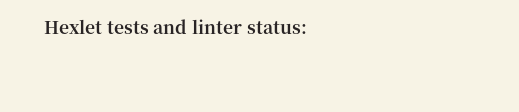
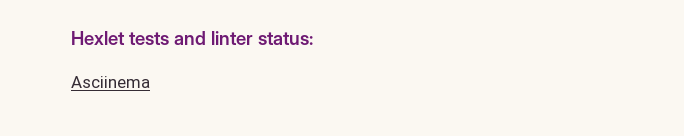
+ Asciinema

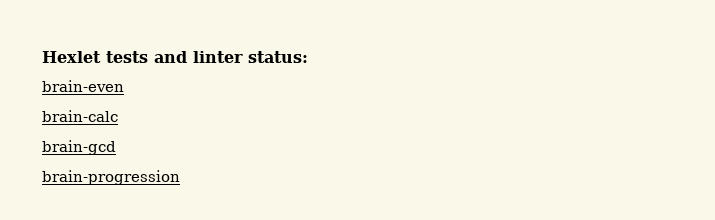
- Asciinema
+ brain-even
+ brain-calc
+ brain-gcd
+ brain-progression

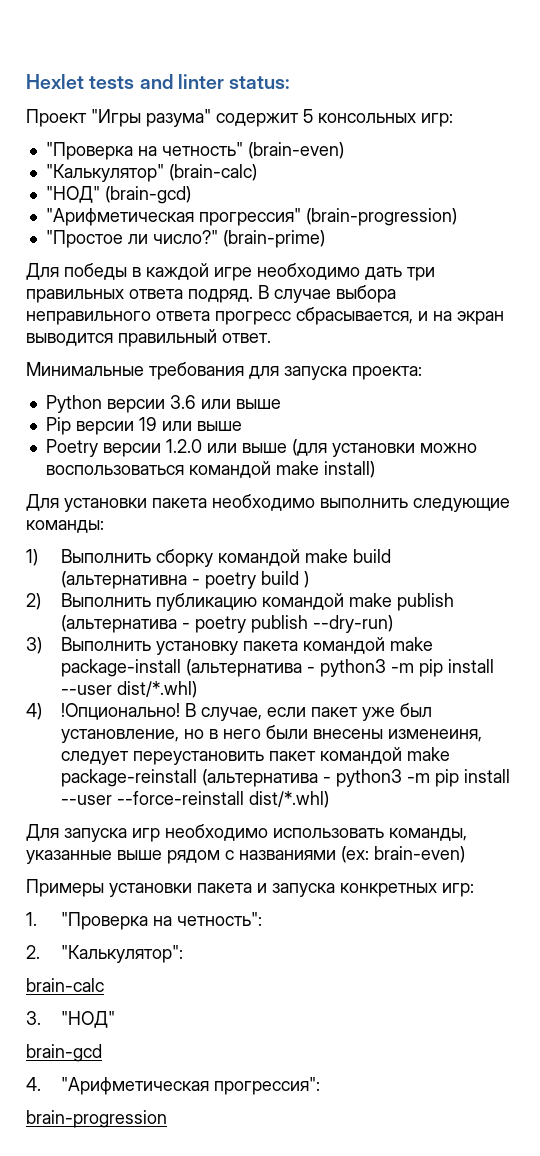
- brain-even
+ Проект "Игры разума" содержит 5 консольных игр:
+ "Проверка на четность" (brain-even)
+ "Калькулятор" (brain-calc)
+ "НОД" (brain-gcd)
+ "Арифметическая прогрессия" (brain-progression)
+ "Простое ли число?" (brain-prime)
+ Для победы в каждой игре необходимо дать три правильных ответа подряд. В случае выбора неправильного ответа прогресс сбрасывается, и на экран выводится правильный ответ.
+ Минимальные требования для запуска проекта:
+ Python версии 3.6 или выше
+ Pip версии 19 или выше
+ Poetry версии 1.2.0 или выше (для установки можно воспользоваться командой make install)
+ Для установки пакета необходимо выполнить следующие команды:
+ 1) Выполнить сборку командой make build (альтернативна - poetry build )
+ 2) Выполнить публикацию командой make publish (альтернатива - poetry publish --dry-run)
+ 3) Выполнить установку пакета командой make package-install (альтернатива - python3 -m pip install --user dist/*.whl)
+ 4) !Опционально! В случае, если пакет уже был установление, но в него были внесены изменеиня, следует переустановить пакет командой make package-reinstall (альтернатива - python3 -m pip install --user --force-reinstall dist/*.whl)
+ Для запуска игр необходимо использовать команды, указанные выше рядом с названиями (ex: brain-even)
+ Примеры установки пакета и запуска конкретных игр:
+ 1. "Проверка на четность":
+ 2. "Калькулятор":
+ 3. "НОД"
+ 4. "Арифметическая прогрессия":

